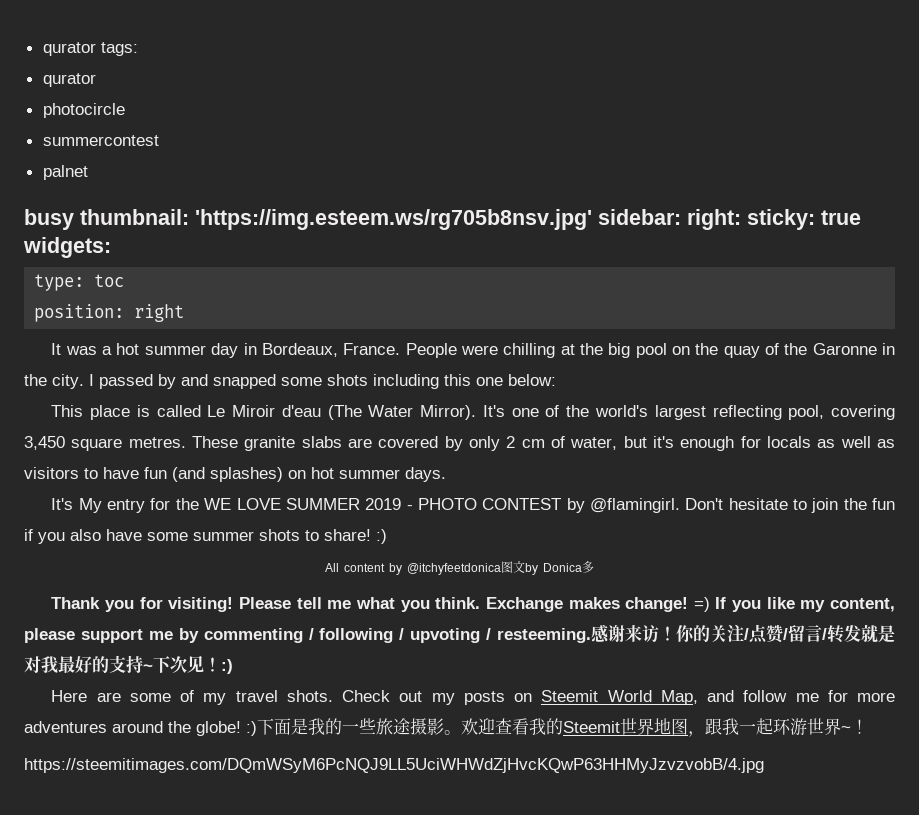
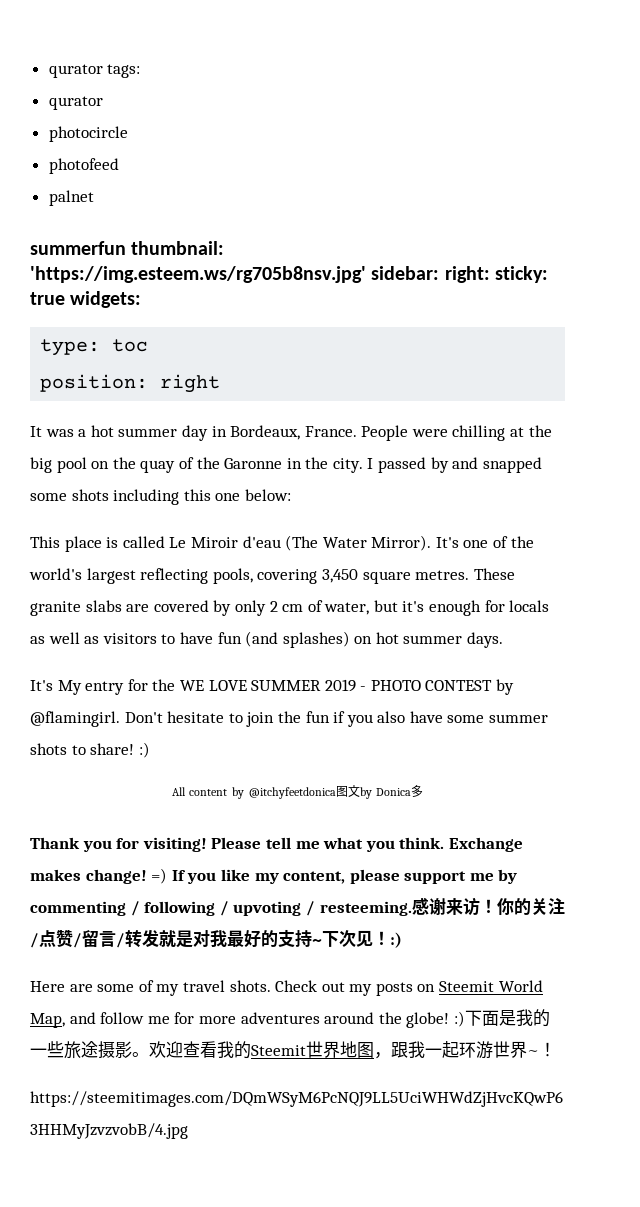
- summercontest
+ photofeed
- busy thumbnail: 'https://img.esteem.ws/rg705b8nsv.jpg' sidebar: right: sticky: true widgets:
+ summerfun thumbnail: 'https://img.esteem.ws/rg705b8nsv.jpg' sidebar: right: sticky: true widgets:
- It's one of the world's largest reflecting pool, covering 3,450 square metres.
+ It's one of the world's largest reflecting pools, covering 3,450 square metres.

